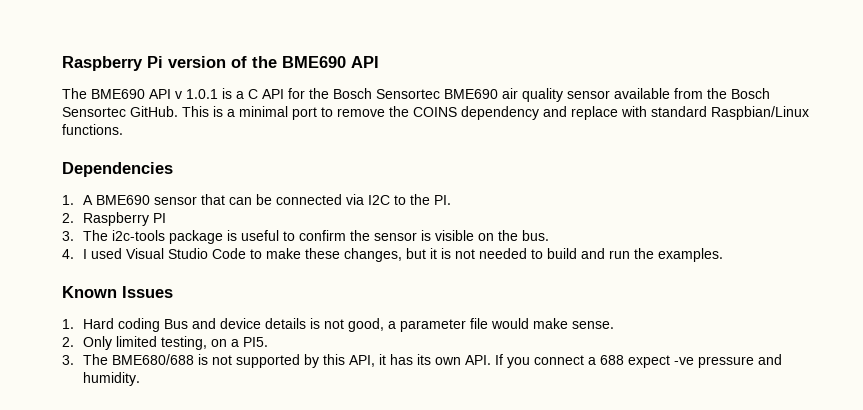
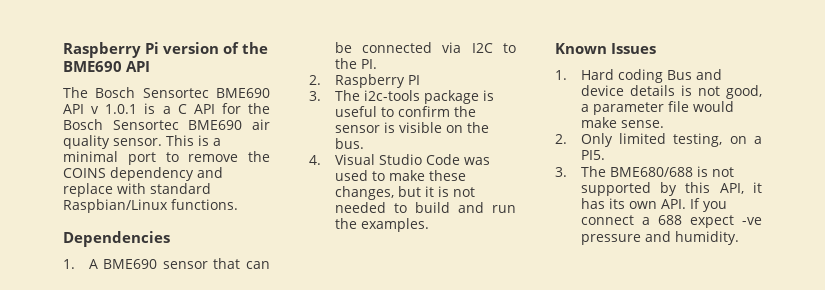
- The BME690 API v 1.0.1 is a C API for the Bosch Sensortec BME690 air quality sensor available from the Bosch Sensortec GitHub.
+ The Bosch Sensortec BME690 API v 1.0.1 is a C API for the Bosch Sensortec BME690 air quality sensor.
- 4. I used Visual Studio Code to make these changes, but it is not needed to build and run the examples.
+ 4. Visual Studio Code was used to make these changes, but it is not needed to build and run the examples.

